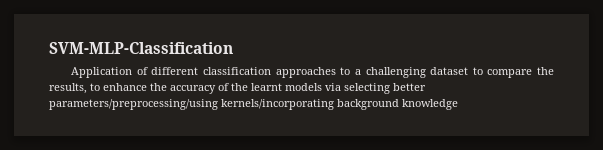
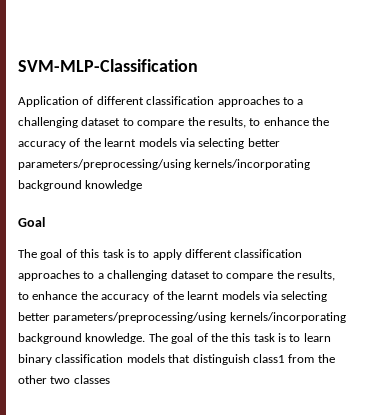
+ Goal
+ The goal of this task is to apply different classification approaches to a challenging dataset to compare the results, to enhance the accuracy of the learnt models via selecting better parameters/preprocessing/using kernels/incorporating background knowledge. The goal of the this task is to learn binary classification models that distinguish class1 from the other two classes

